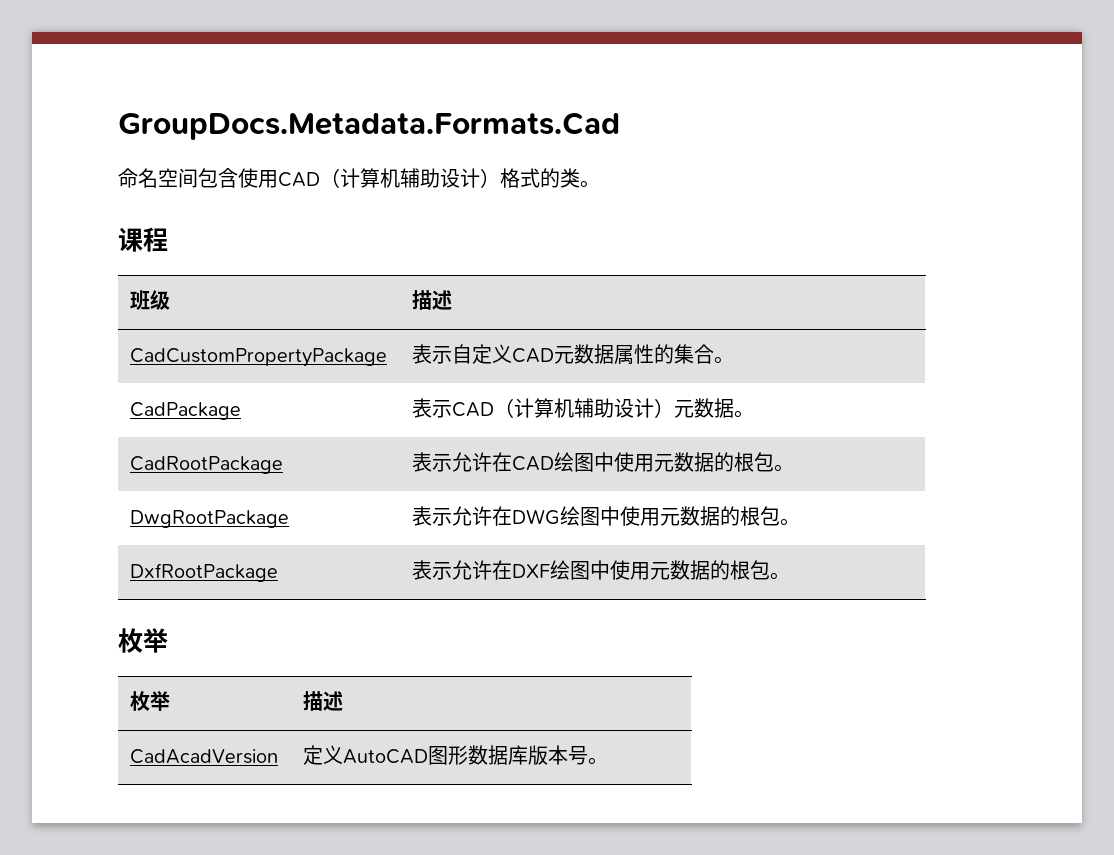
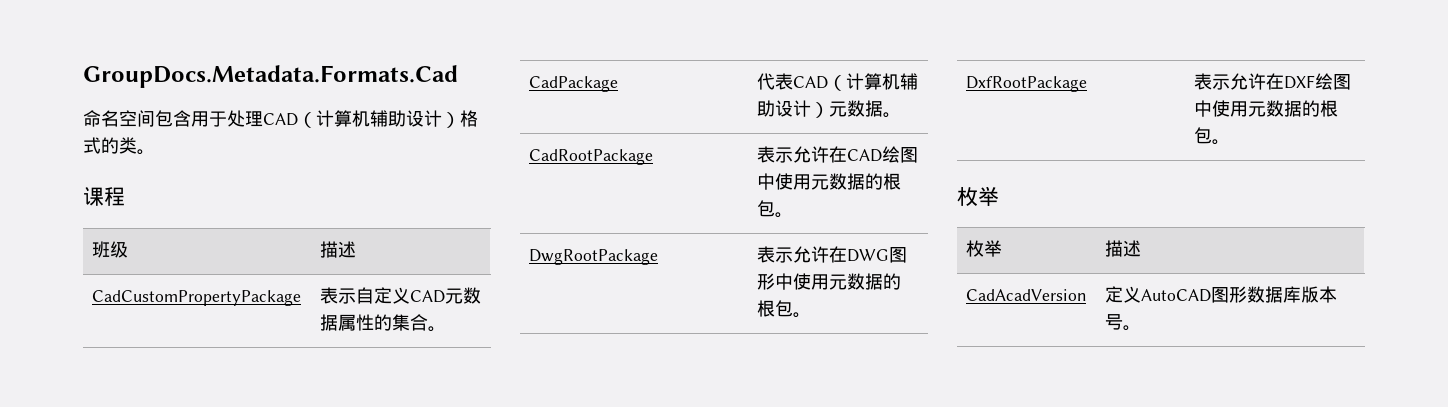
- 命名空间包含使用CAD（计算机辅助设计）格式的类。
+ 命名空间包含用于处理CAD（计算机辅助设计）格式的类。
- CadPackage | 表示CAD（计算机辅助设计）元数据。
+ CadPackage | 代表CAD（计算机辅助设计）元数据。
- DwgRootPackage | 表示允许在DWG绘图中使用元数据的根包。
+ DwgRootPackage | 表示允许在DWG图形中使用元数据的根包。

